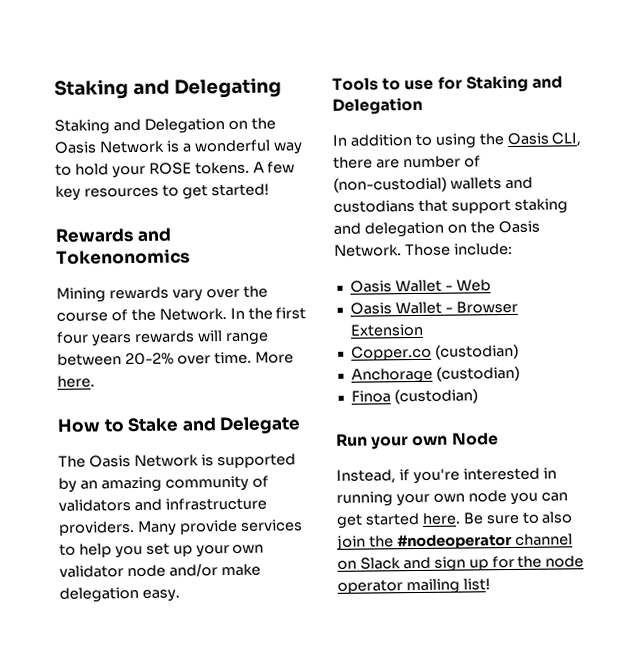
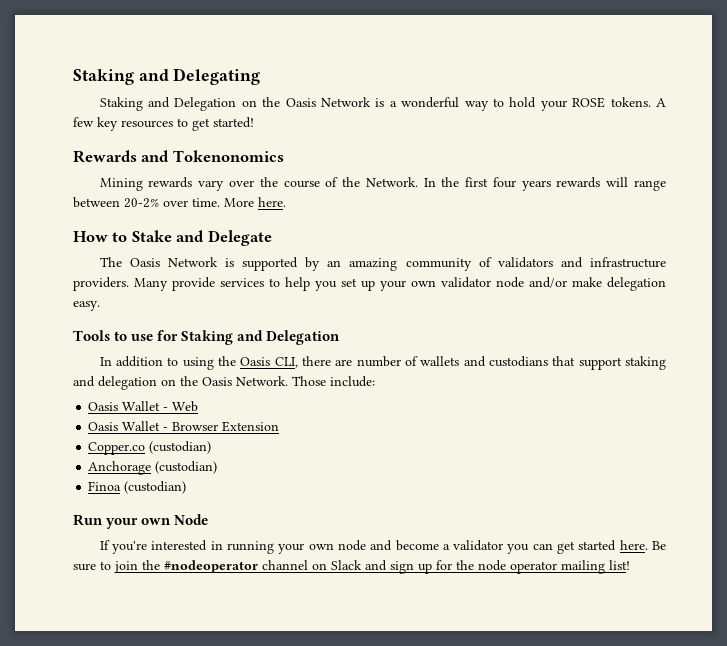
- In addition to using the Oasis CLI, there are number of (non-custodial) wallets and custodians that support staking and delegation on the Oasis Network.
+ In addition to using the Oasis CLI, there are number of wallets and custodians that support staking and delegation on the Oasis Network.
- Instead, if you're interested in running your own node you can get started here.
+ If you're interested in running your own node and become a validator you can get started here.
- Be sure to also join the #nodeoperator channel on Slack and sign up for the node operator mailing list!
+ Be sure to join the #nodeoperator channel on Slack and sign up for the node operator mailing list!

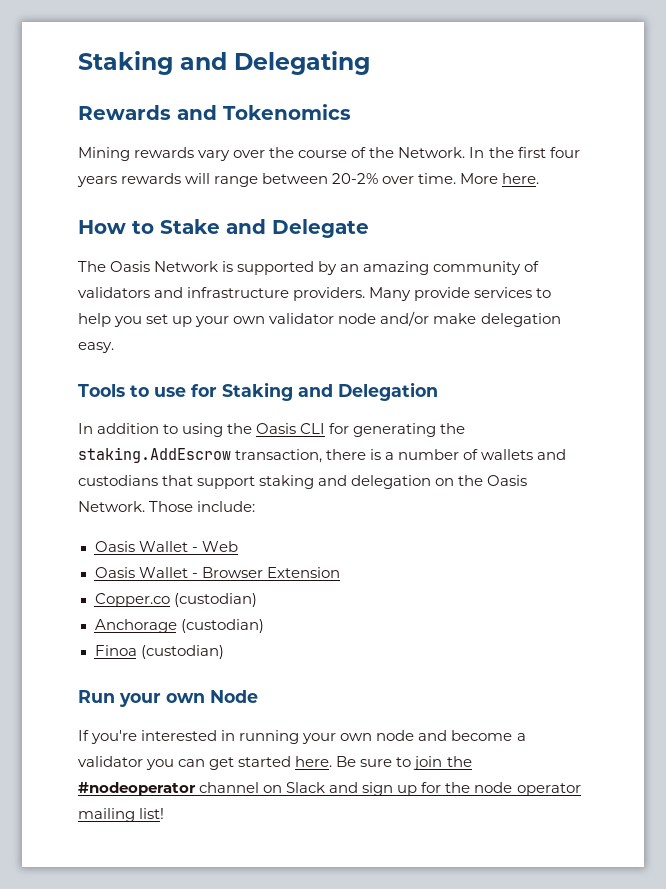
- Staking and Delegation on the Oasis Network is a wonderful way to hold your ROSE tokens. A few key resources to get started!
- Rewards and Tokenonomics
+ Rewards and Tokenomics
- In addition to using the Oasis CLI, there are number of wallets and custodians that support staking and delegation on the Oasis Network.
+ In addition to using the Oasis CLI for generating the staking.AddEscrow transaction, there is a number of wallets and custodians that support staking and delegation on the Oasis Network.

